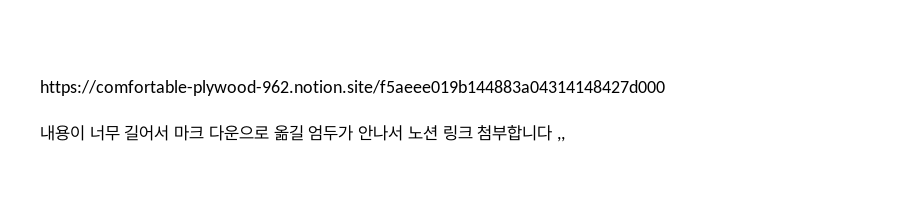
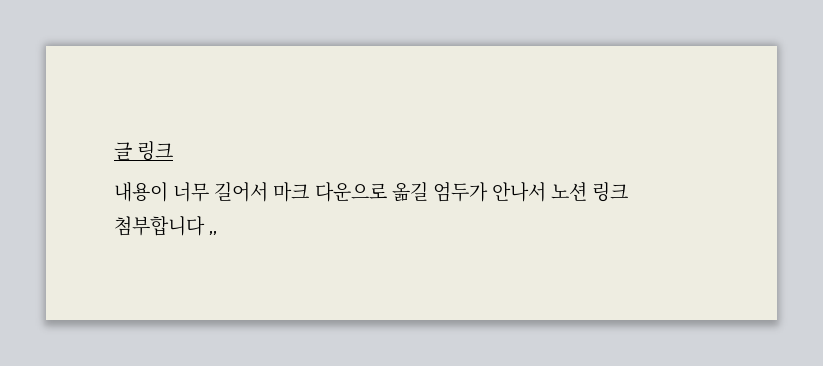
- https://comfortable-plywood-962.notion.site/f5aeee019b144883a04314148427d000
+ 글 링크

